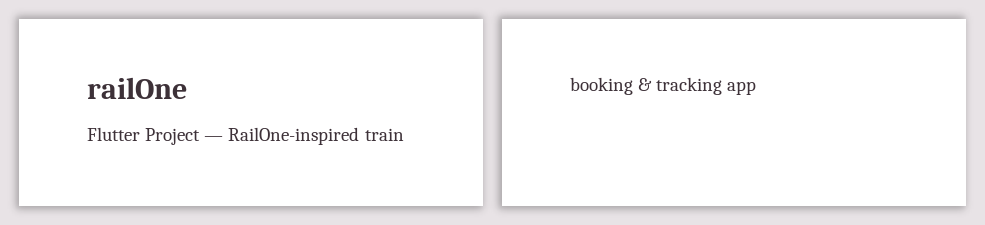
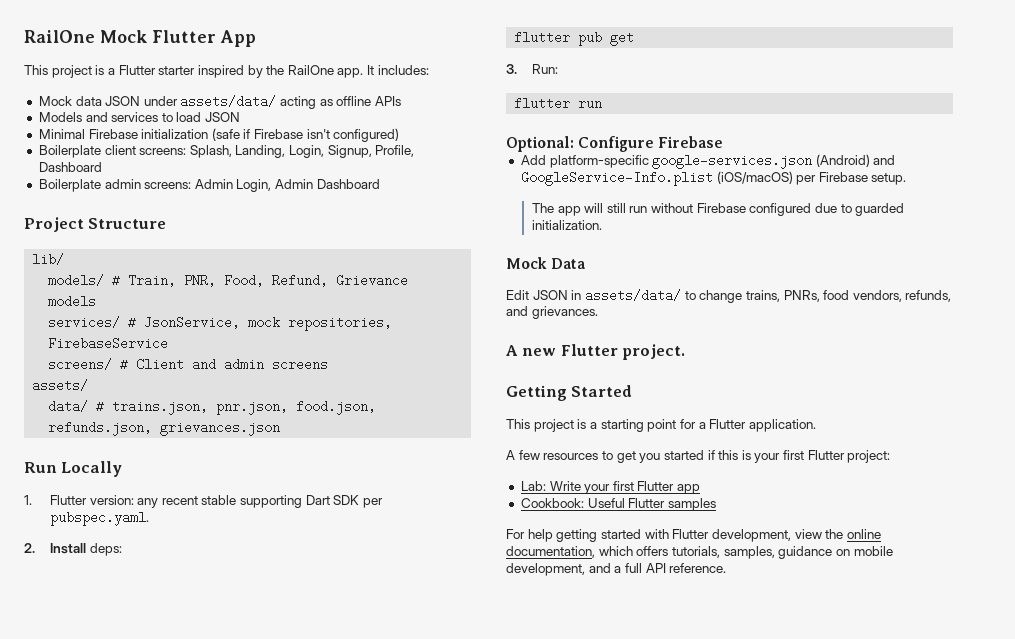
- railOne
- Flutter Project — RailOne-inspired train booking & tracking app
+ RailOne Mock Flutter App
+ This project is a Flutter starter inspired by the RailOne app. It includes:
+ Mock data JSON under assets/data/ acting as offline APIs
+ Models and services to load JSON
+ Minimal Firebase initialization (safe if Firebase isn't configured)
+ Boilerplate client screens: Splash, Landing, Login, Signup, Profile, Dashboard
+ Boilerplate admin screens: Admin Login, Admin Dashboard
+ Project Structure
+ lib/
+ models/ # Train, PNR, Food, Refund, Grievance models
+ services/ # JsonService, mock repositories, FirebaseService
+ screens/ # Client and admin screens
+ assets/
+ data/ # trains.json, pnr.json, food.json, refunds.json, grievances.json
+ Run Locally
+ 1. Flutter version: any recent stable supporting Dart SDK per pubspec.yaml.
+ 2. Install deps:
+ flutter pub get
+ 3. Run:
+ flutter run
+ Optional: Configure Firebase
+ Add platform-specific google-services.json (Android) and GoogleService-Info.plist (iOS/macOS) per Firebase setup.
+ The app will still run without Firebase configured due to guarded initialization.
+ Mock Data
+ Edit JSON in assets/data/ to change trains, PNRs, food vendors, refunds, and grievances.
+ A new Flutter project.
+ Getting Started
+ This project is a starting point for a Flutter application.
+ A few resources to get you started if this is your first Flutter project:
+ Lab: Write your first Flutter app
+ Cookbook: Useful Flutter samples
+ For help getting started with Flutter development, view the online documentation, which offers tutorials, samples, guidance on mobile development, and a full API reference.

